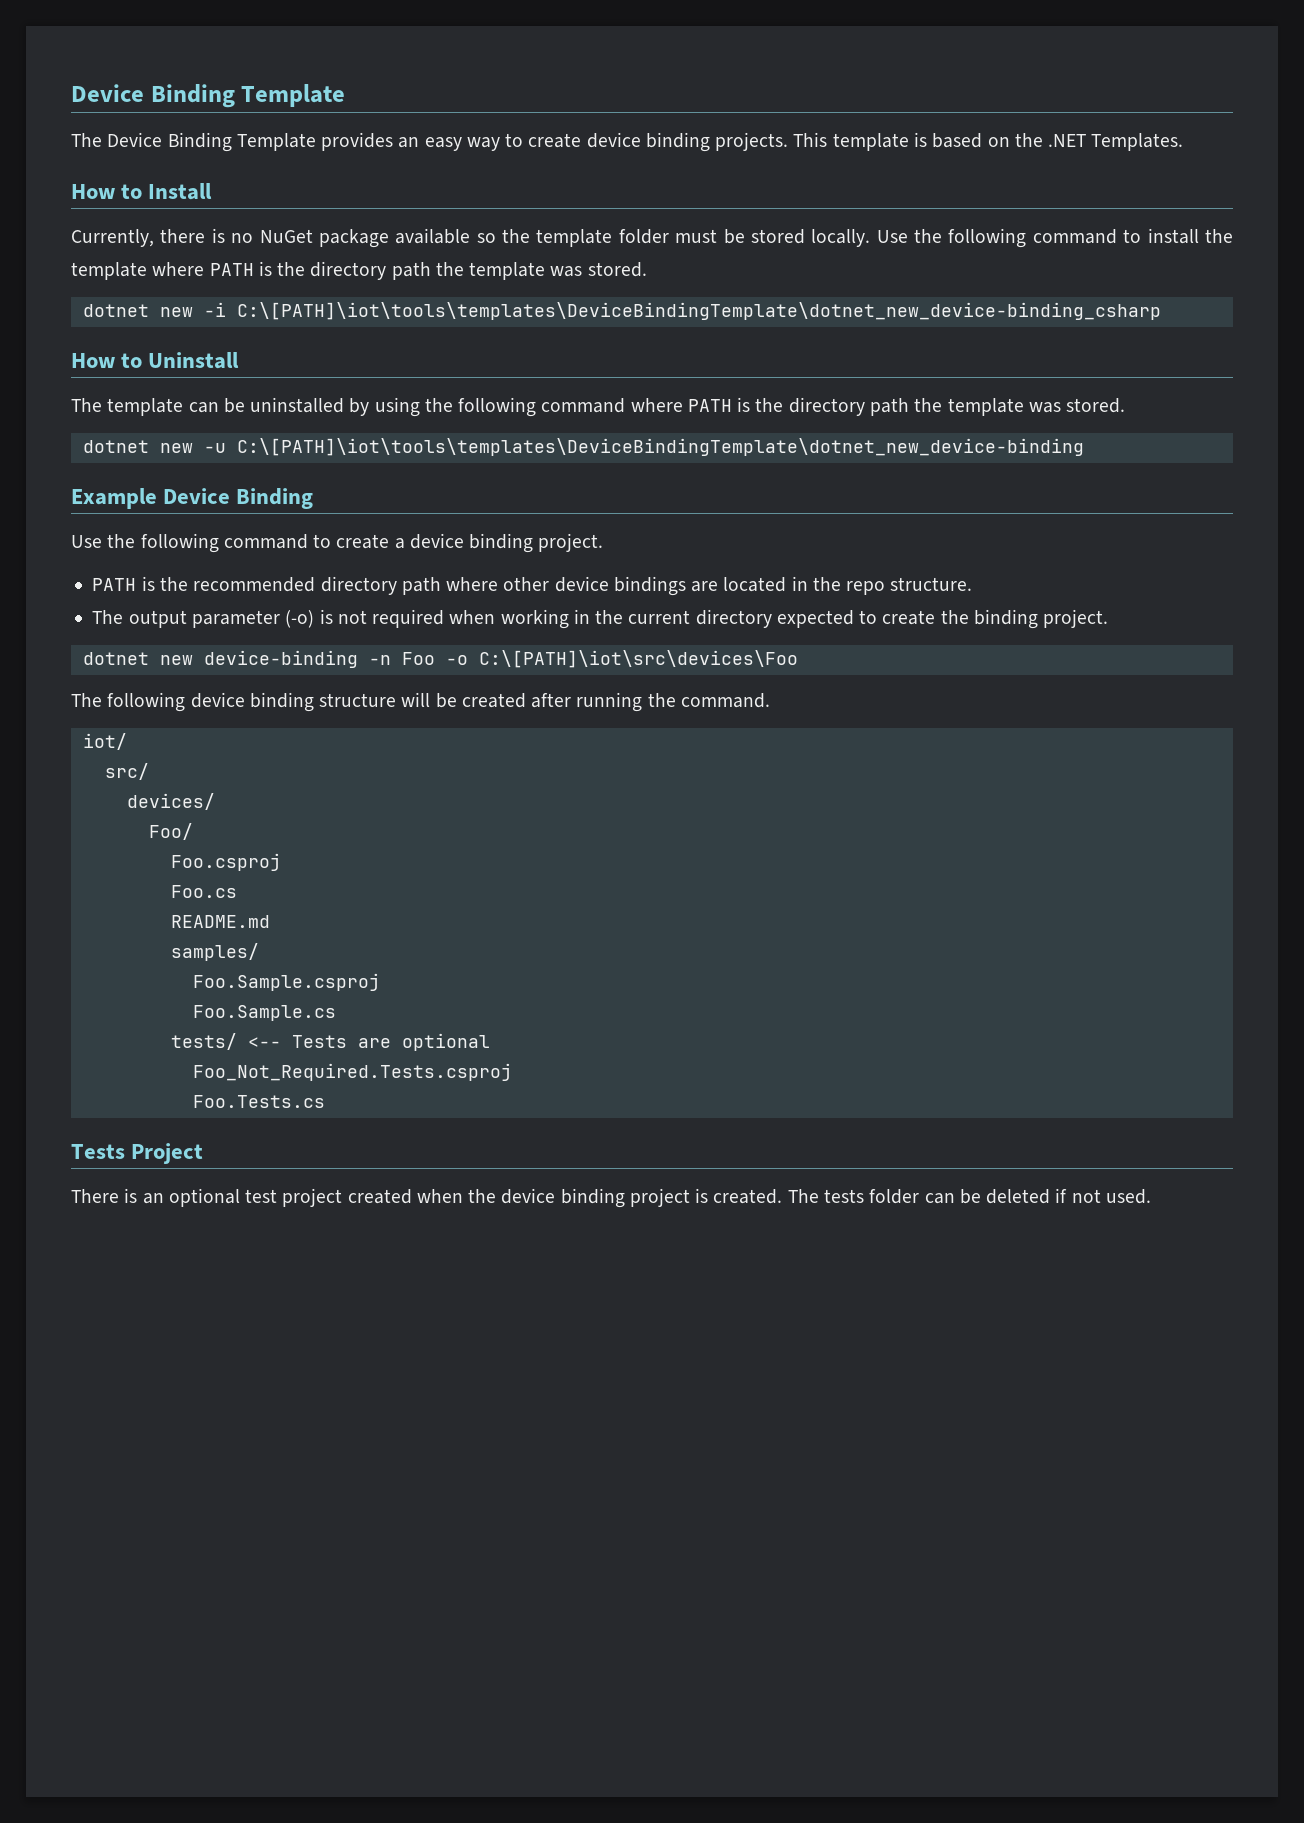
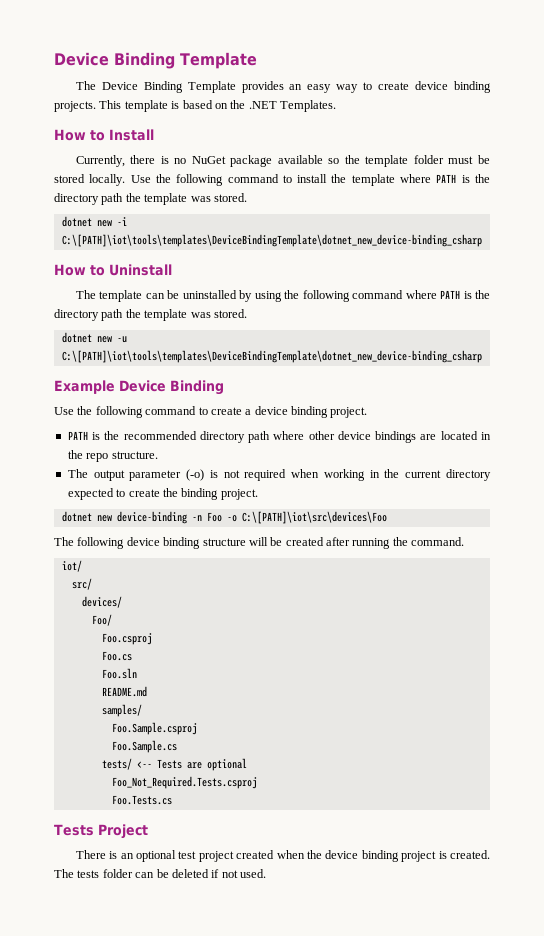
- dotnet new -u C:\[PATH]\iot\tools\templates\DeviceBindingTemplate\dotnet_new_device-binding
+ dotnet new -u C:\[PATH]\iot\tools\templates\DeviceBindingTemplate\dotnet_new_device-binding_csharp
+ Foo.sln

